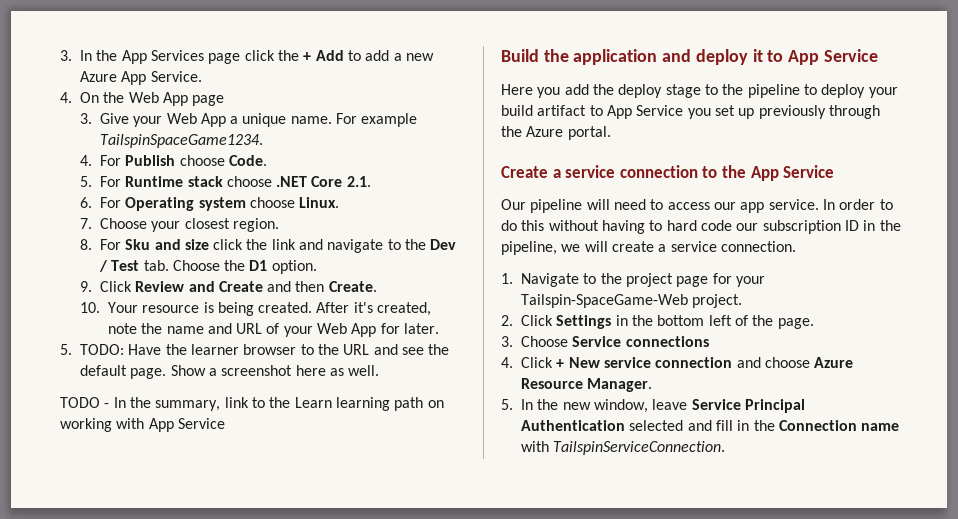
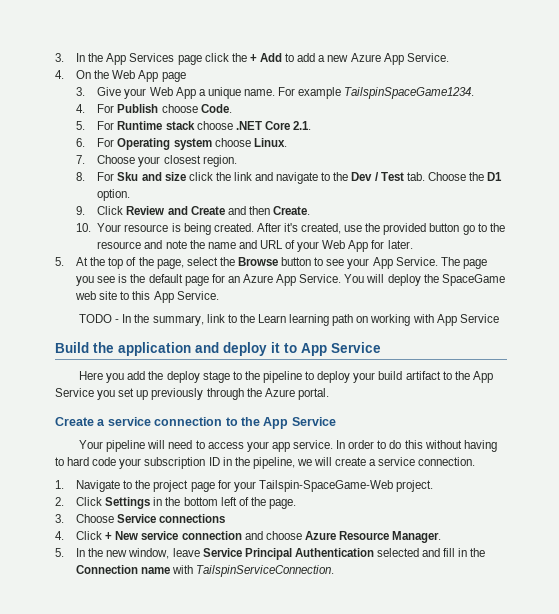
- After it's created, note the name and URL of your Web App for later.
+ After it's created, use the provided button go to the resource and note the name and URL of your Web App for later.
- 5. TODO: Have the learner browser to the URL and see the default page. Show a screenshot here as well.
+ 5. At the top of the page, select the Browse button to see your App Service. The page you see is the default page for an Azure App Service. You will deploy the SpaceGame web site to this App Service.
- Here you add the deploy stage to the pipeline to deploy your build artifact to App Service you set up previously through the Azure portal.
+ Here you add the deploy stage to the pipeline to deploy your build artifact to the App Service you set up previously through the Azure portal.
- Our pipeline will need to access our app service.
+ Your pipeline will need to access your app service.
- In order to do this without having to hard code our subscription ID in the pipeline, we will create a service connection.
+ In order to do this without having to hard code your subscription ID in the pipeline, we will create a service connection.

